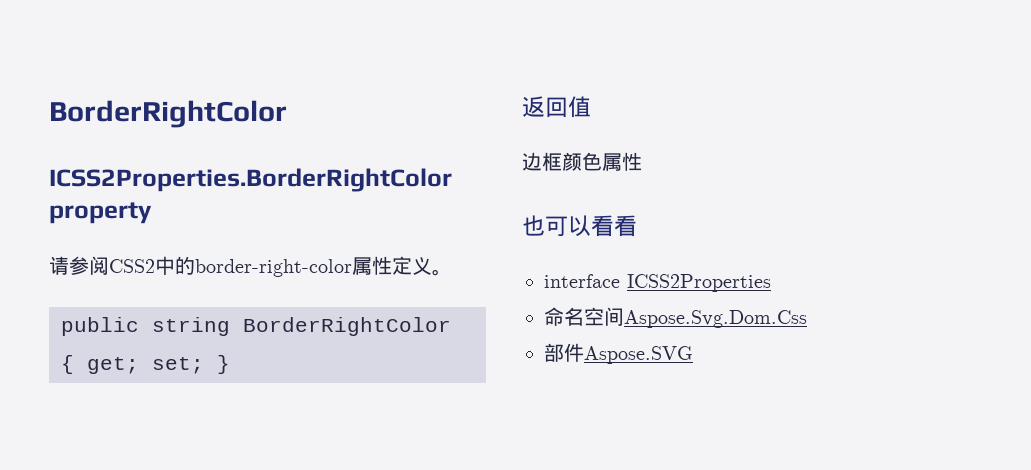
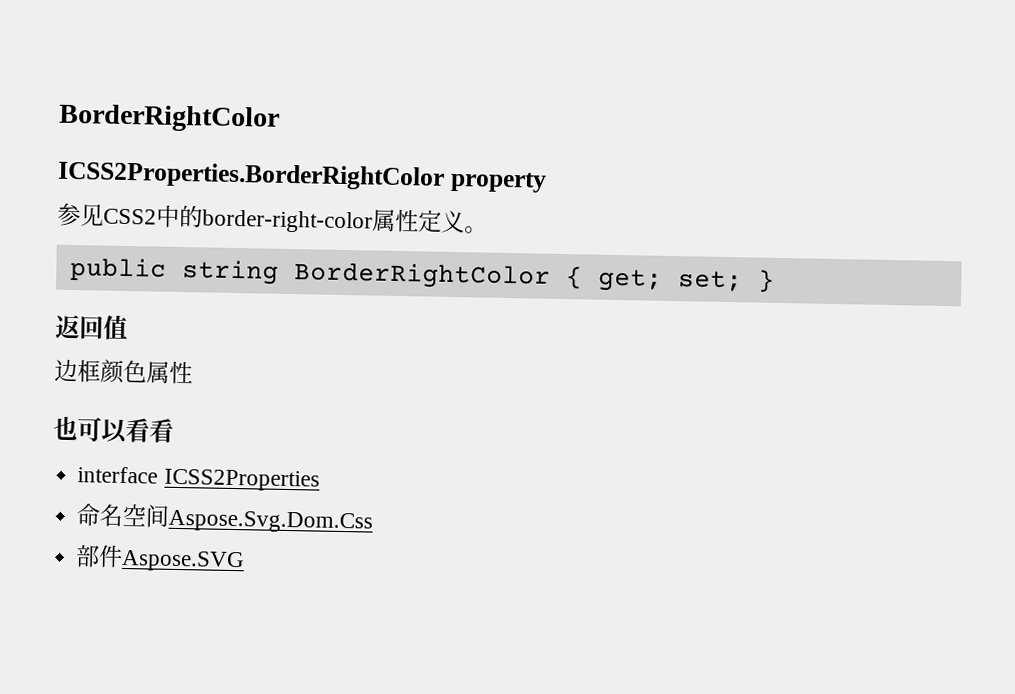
- 请参阅CSS2中的border-right-color属性定义。
+ 参见CSS2中的border-right-color属性定义。

